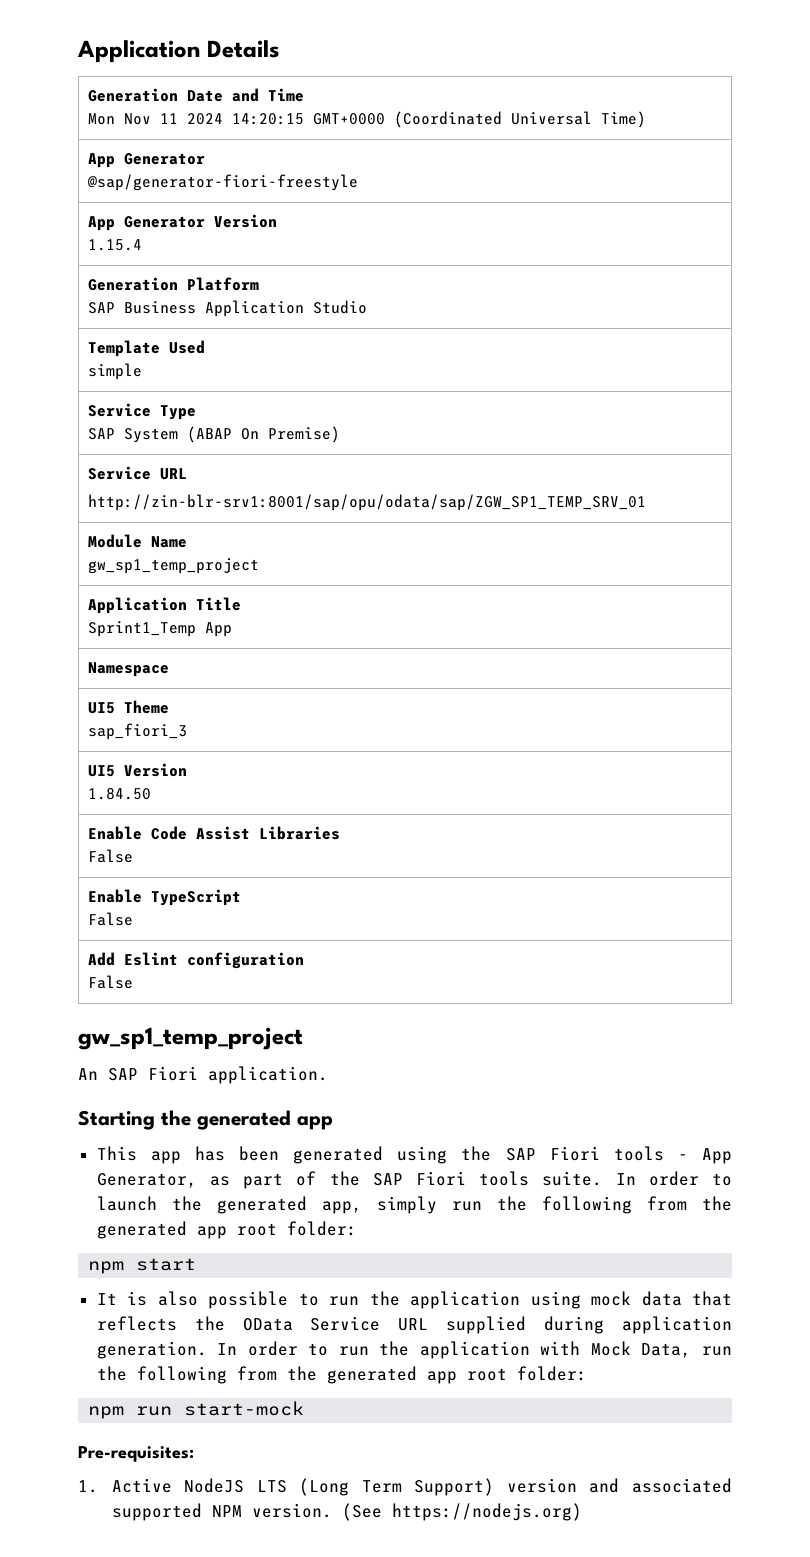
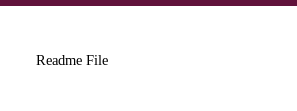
- Application Details
- Generation Date and Time
- Mon Nov 11 2024 14:20:15 GMT+0000 (Coordinated Universal Time)
- App Generator
- @sap/generator-fiori-freestyle
- App Generator Version
- 1.15.4
- Generation Platform
- SAP Business Application Studio
- Template Used
- simple
- Service Type
- SAP System (ABAP On Premise)
- Service URL
- http://zin-blr-srv1:8001/sap/opu/odata/sap/ZGW_SP1_TEMP_SRV_01
- Module Name
- gw_sp1_temp_project
- Application Title
- Sprint1_Temp App
- Namespace
- UI5 Theme
- sap_fiori_3
- UI5 Version
- 1.84.50
- Enable Code Assist Libraries
- False
- Enable TypeScript
- False
- Add Eslint configuration
- False
- gw_sp1_temp_project
- An SAP Fiori application.
- Starting the generated app
- This app has been generated using the SAP Fiori tools - App Generator, as part of the SAP Fiori tools suite. In order to launch the generated app, simply run the following from the generated app root folder:
- npm start
- It is also possible to run the application using mock data that reflects the OData Service URL supplied during application generation. In order to run the application with Mock Data, run the following from the generated app root folder:
- npm run start-mock
- Pre-requisites:
- 1. Active NodeJS LTS (Long Term Support) version and associated supported NPM version. (See https://nodejs.org)
+ Readme File

